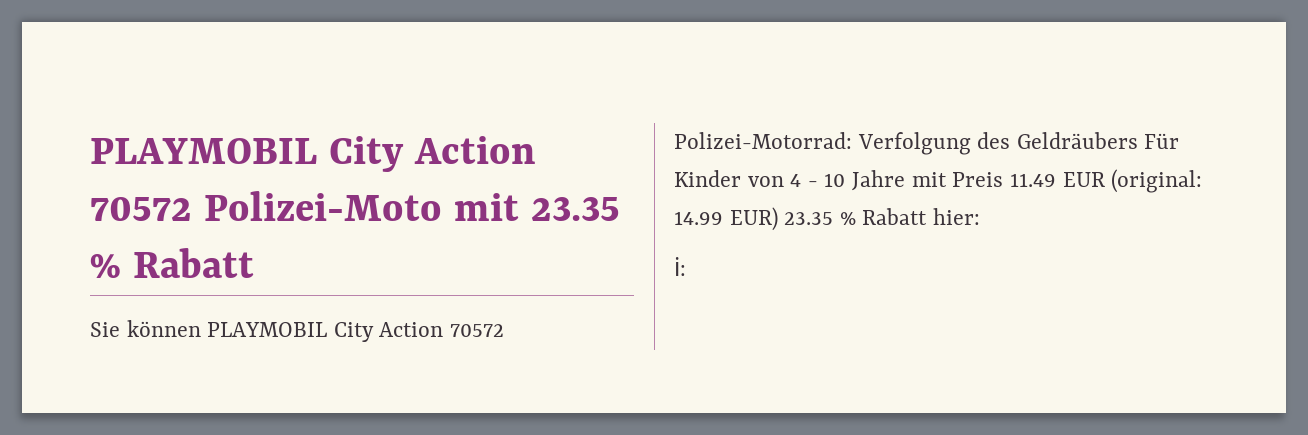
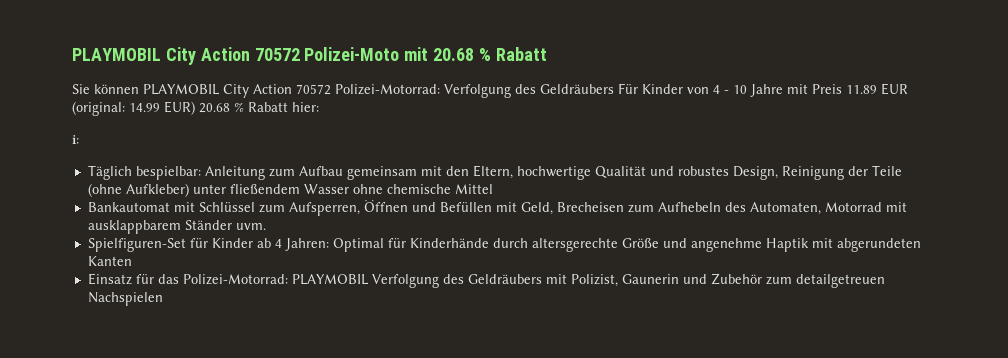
- PLAYMOBIL City Action 70572 Polizei-Moto mit 23.35 % Rabatt
+ PLAYMOBIL City Action 70572 Polizei-Moto mit 20.68 % Rabatt
- Sie können PLAYMOBIL City Action 70572 Polizei-Motorrad: Verfolgung des Geldräubers Für Kinder von 4 - 10 Jahre mit Preis 11.49 EUR (original: 14.99 EUR) 23.35 % Rabatt hier:
+ Sie können PLAYMOBIL City Action 70572 Polizei-Motorrad: Verfolgung des Geldräubers Für Kinder von 4 - 10 Jahre mit Preis 11.89 EUR (original: 14.99 EUR) 20.68 % Rabatt hier:
+ Täglich bespielbar: Anleitung zum Aufbau gemeinsam mit den Eltern, hochwertige Qualität und robustes Design, Reinigung der Teile (ohne Aufkleber) unter fließendem Wasser ohne chemische Mittel
+ Bankautomat mit Schlüssel zum Aufsperren, Öffnen und Befüllen mit Geld, Brecheisen zum Aufhebeln des Automaten, Motorrad mit ausklappbarem Ständer uvm.
+ Spielfiguren-Set für Kinder ab 4 Jahren: Optimal für Kinderhände durch altersgerechte Größe und angenehme Haptik mit abgerundeten Kanten
+ Einsatz für das Polizei-Motorrad: PLAYMOBIL Verfolgung des Geldräubers mit Polizist, Gaunerin und Zubehör zum detailgetreuen Nachspielen

